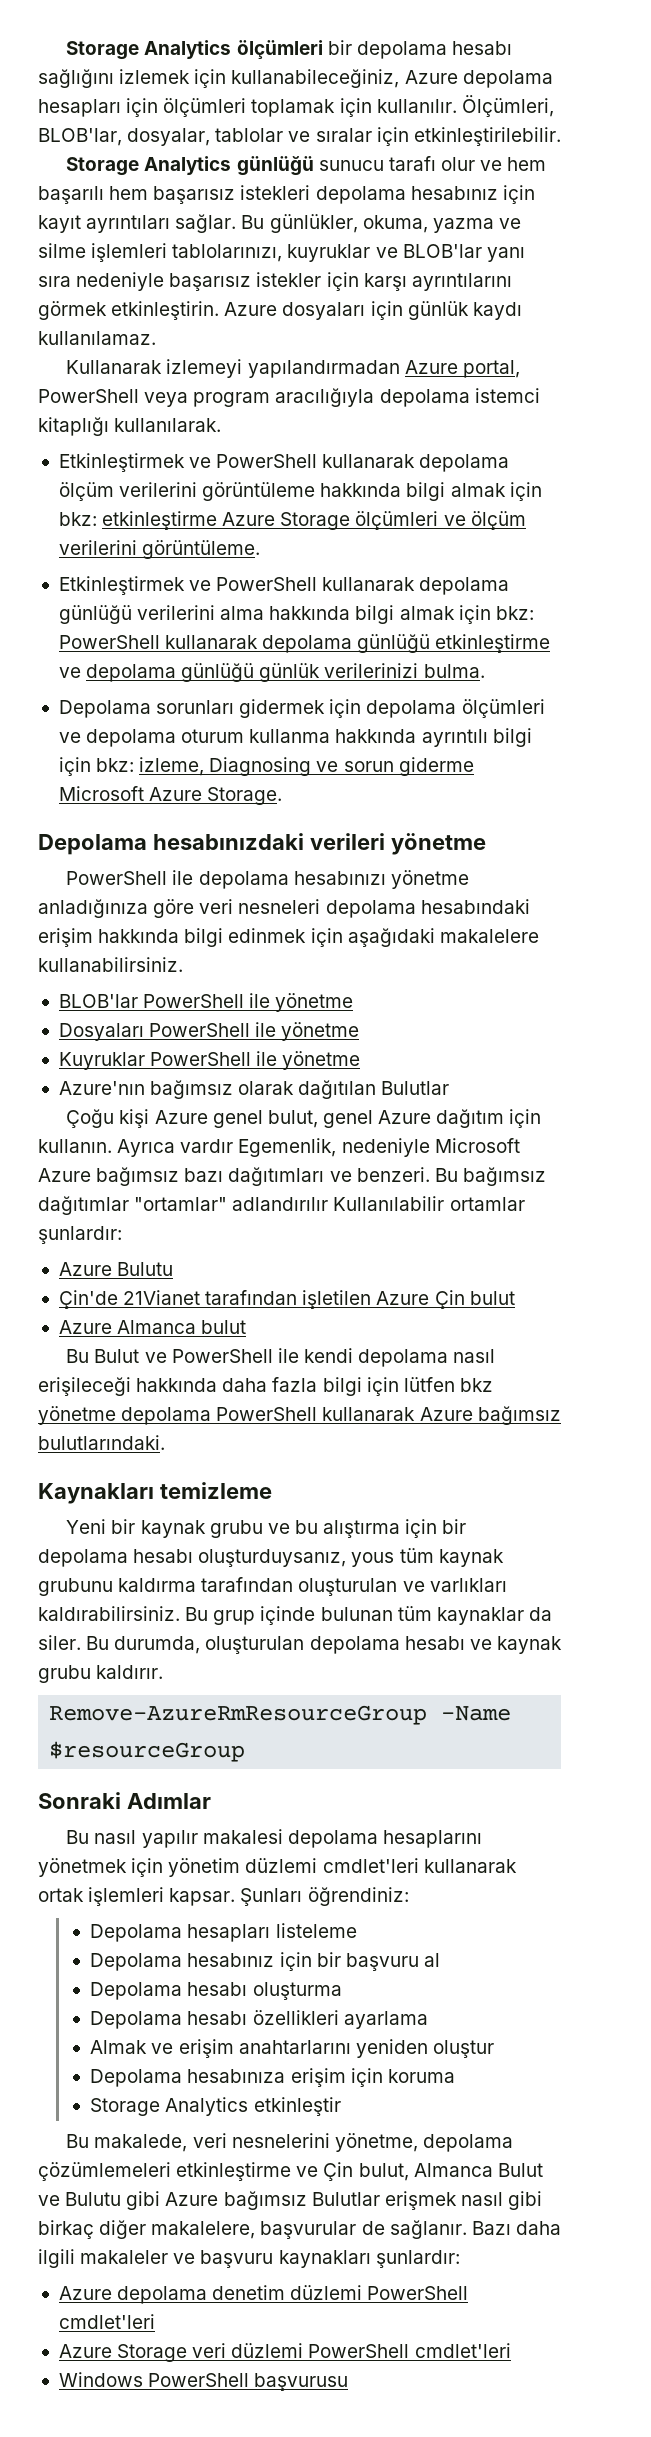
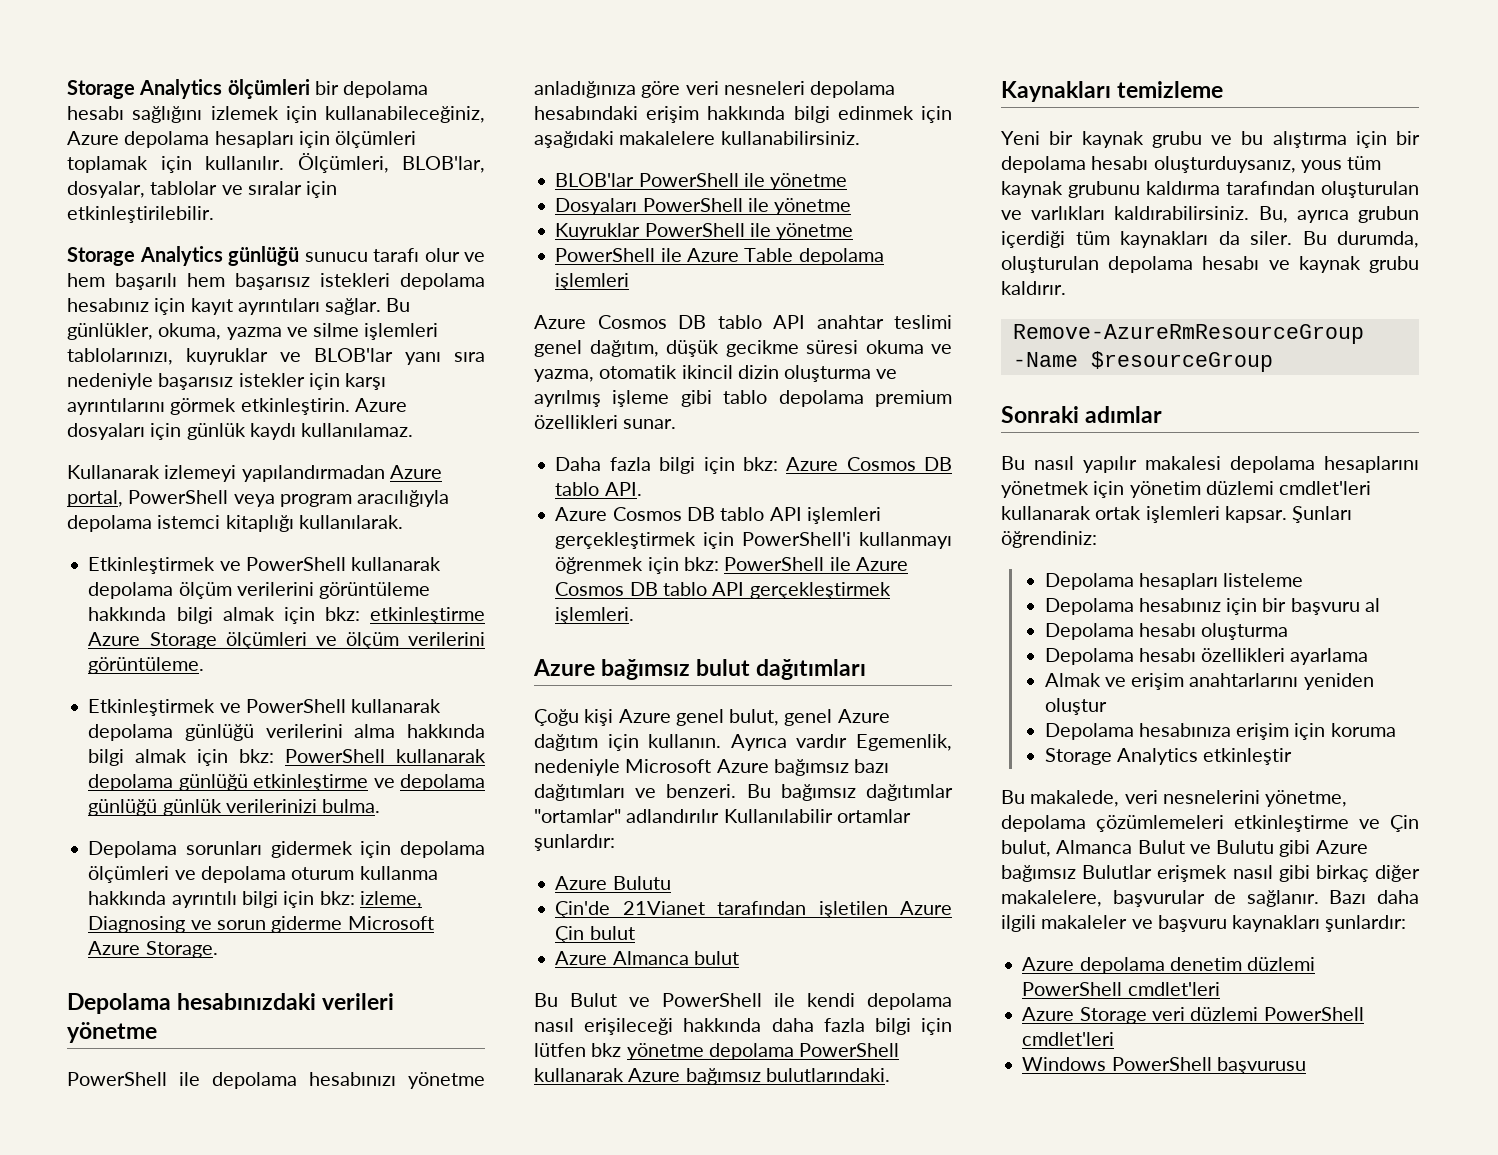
- Azure'nın bağımsız olarak dağıtılan Bulutlar
+ PowerShell ile Azure Table depolama işlemleri
+ Azure Cosmos DB tablo API anahtar teslimi genel dağıtım, düşük gecikme süresi okuma ve yazma, otomatik ikincil dizin oluşturma ve ayrılmış işleme gibi tablo depolama premium özellikleri sunar.
+ Daha fazla bilgi için bkz: Azure Cosmos DB tablo API.
+ Azure Cosmos DB tablo API işlemleri gerçekleştirmek için PowerShell'i kullanmayı öğrenmek için bkz: PowerShell ile Azure Cosmos DB tablo API gerçekleştirmek işlemleri.
+ Azure bağımsız bulut dağıtımları
- Bu grup içinde bulunan tüm kaynaklar da siler.
+ Bu, ayrıca grubun içerdiği tüm kaynakları da siler.
- Sonraki Adımlar
+ Sonraki adımlar

